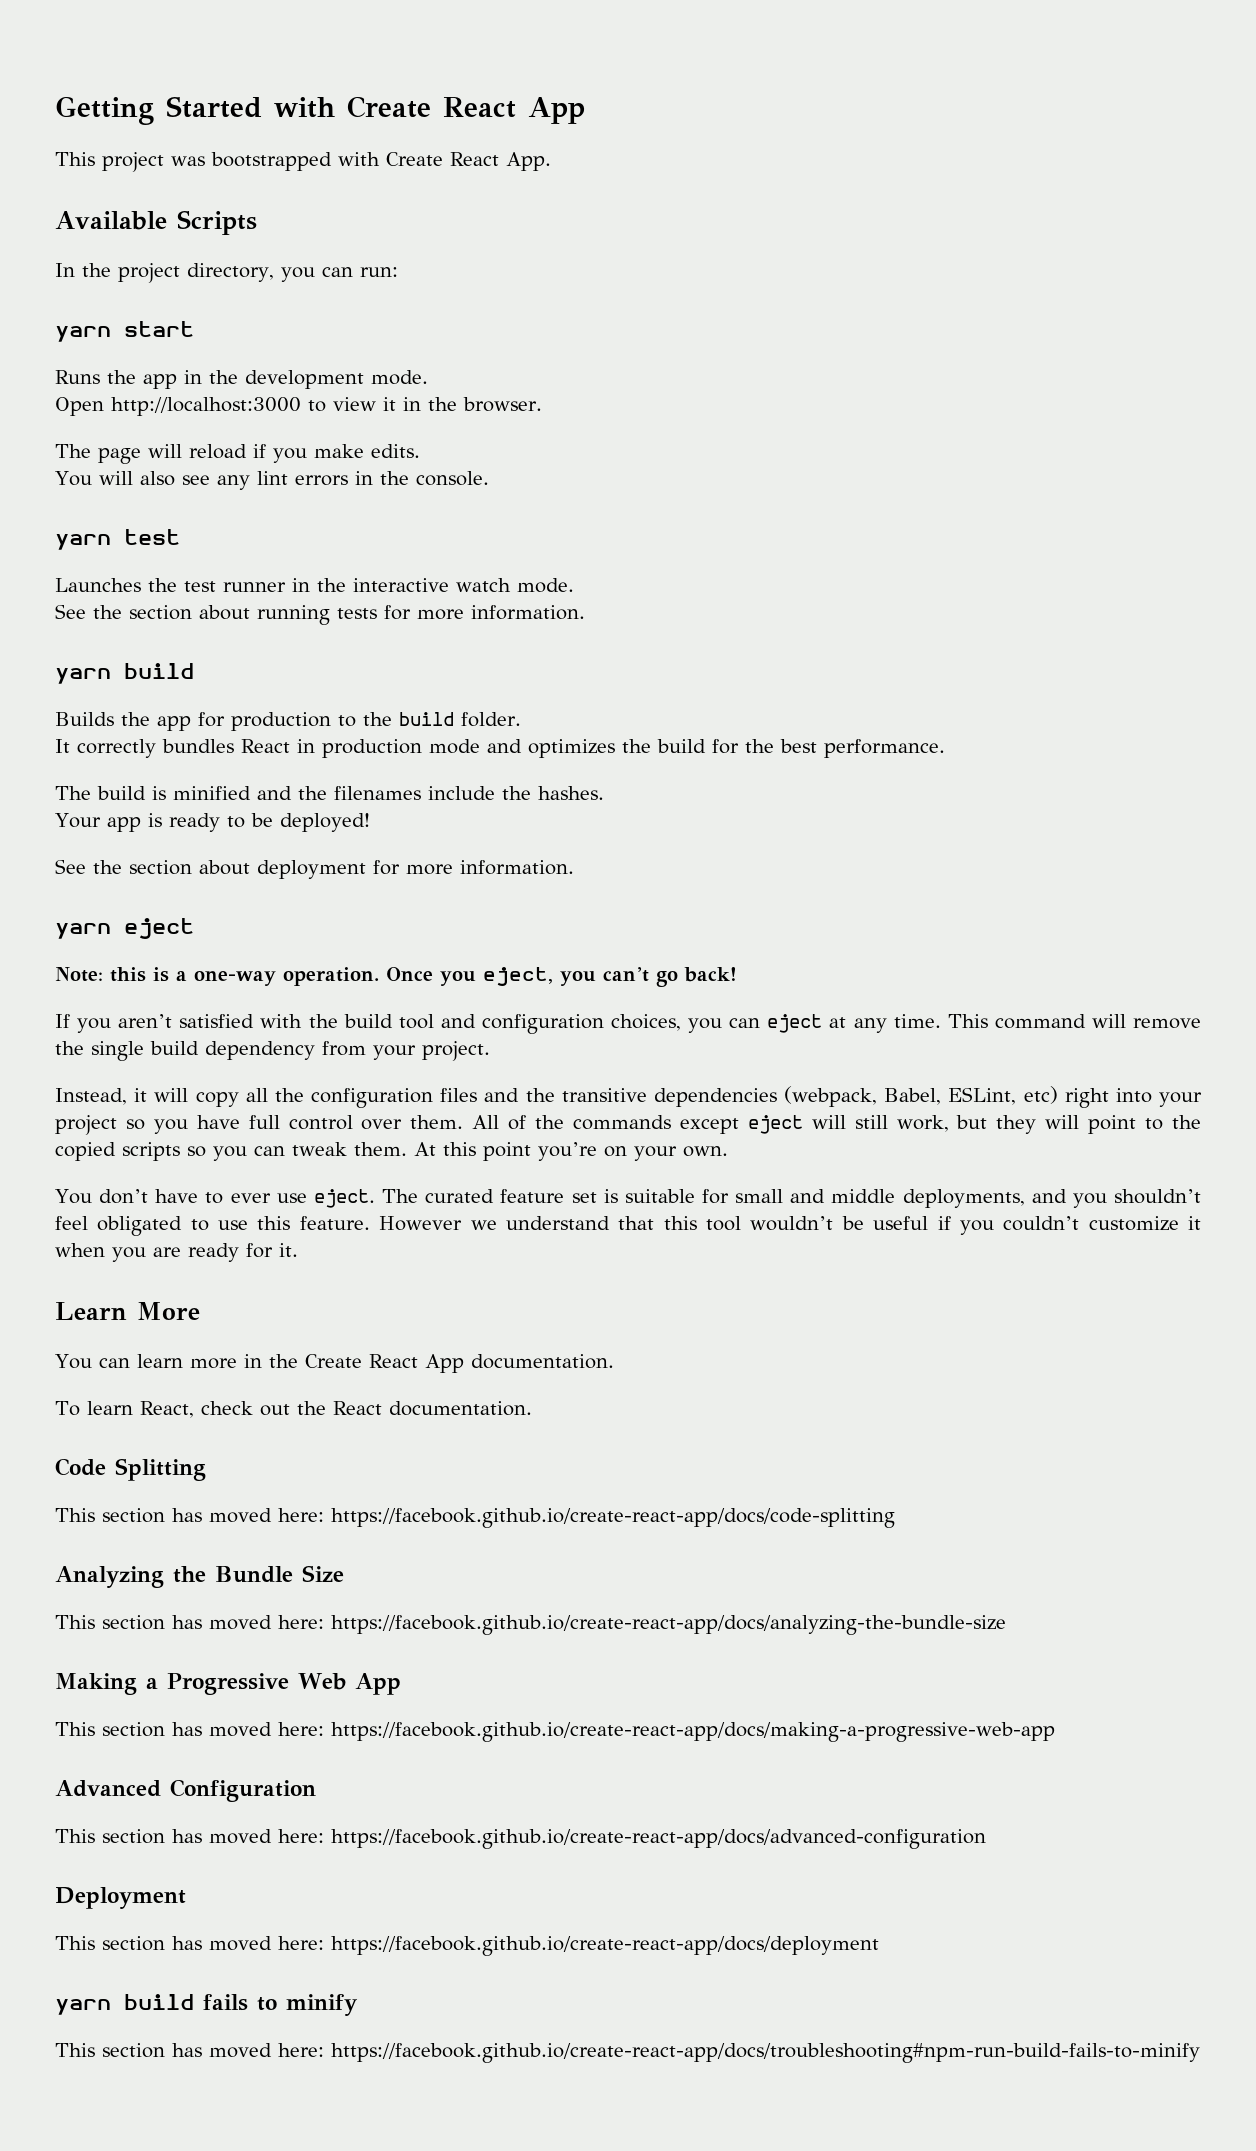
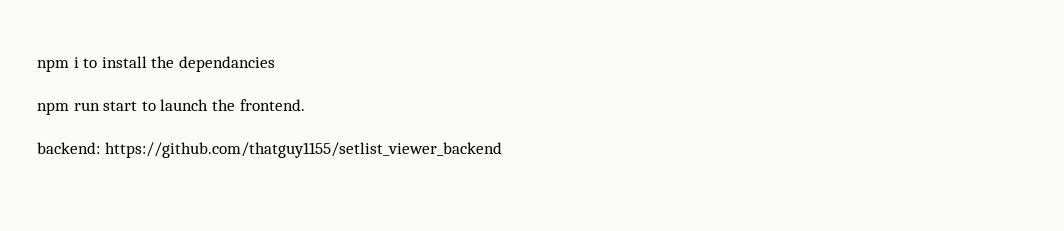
- Getting Started with Create React App
- This project was bootstrapped with Create React App.
- Available Scripts
- In the project directory, you can run:
- yarn start
- Runs the app in the development mode.
- Open http://localhost:3000 to view it in the browser.
- The page will reload if you make edits.
- You will also see any lint errors in the console.
- yarn test
- Launches the test runner in the interactive watch mode.
- See the section about running tests for more information.
- yarn build
- Builds the app for production to the build folder.
- It correctly bundles React in production mode and optimizes the build for the best performance.
- The build is minified and the filenames include the hashes.
- Your app is ready to be deployed!
- See the section about deployment for more information.
- yarn eject
- Note: this is a one-way operation. Once you eject, you can’t go back!
- If you aren’t satisfied with the build tool and configuration choices, you can eject at any time. This command will remove the single build dependency from your project.
- Instead, it will copy all the configuration files and the transitive dependencies (webpack, Babel, ESLint, etc) right into your project so you have full control over them. All of the commands except eject will still work, but they will point to the copied scripts so you can tweak them. At this point you’re on your own.
- You don’t have to ever use eject. The curated feature set is suitable for small and middle deployments, and you shouldn’t feel obligated to use this feature. However we understand that this tool wouldn’t be useful if you couldn’t customize it when you are ready for it.
- Learn More
- You can learn more in the Create React App documentation.
- To learn React, check out the React documentation.
- Code Splitting
- This section has moved here: https://facebook.github.io/create-react-app/docs/code-splitting
- Analyzing the Bundle Size
- This section has moved here: https://facebook.github.io/create-react-app/docs/analyzing-the-bundle-size
- Making a Progressive Web App
- This section has moved here: https://facebook.github.io/create-react-app/docs/making-a-progressive-web-app
- Advanced Configuration
- This section has moved here: https://facebook.github.io/create-react-app/docs/advanced-configuration
- Deployment
- This section has moved here: https://facebook.github.io/create-react-app/docs/deployment
- yarn build fails to minify
- This section has moved here: https://facebook.github.io/create-react-app/docs/troubleshooting#npm-run-build-fails-to-minify
+ npm i to install the dependancies
+ npm run start to launch the frontend.
+ backend: https://github.com/thatguy1155/setlist_viewer_backend

